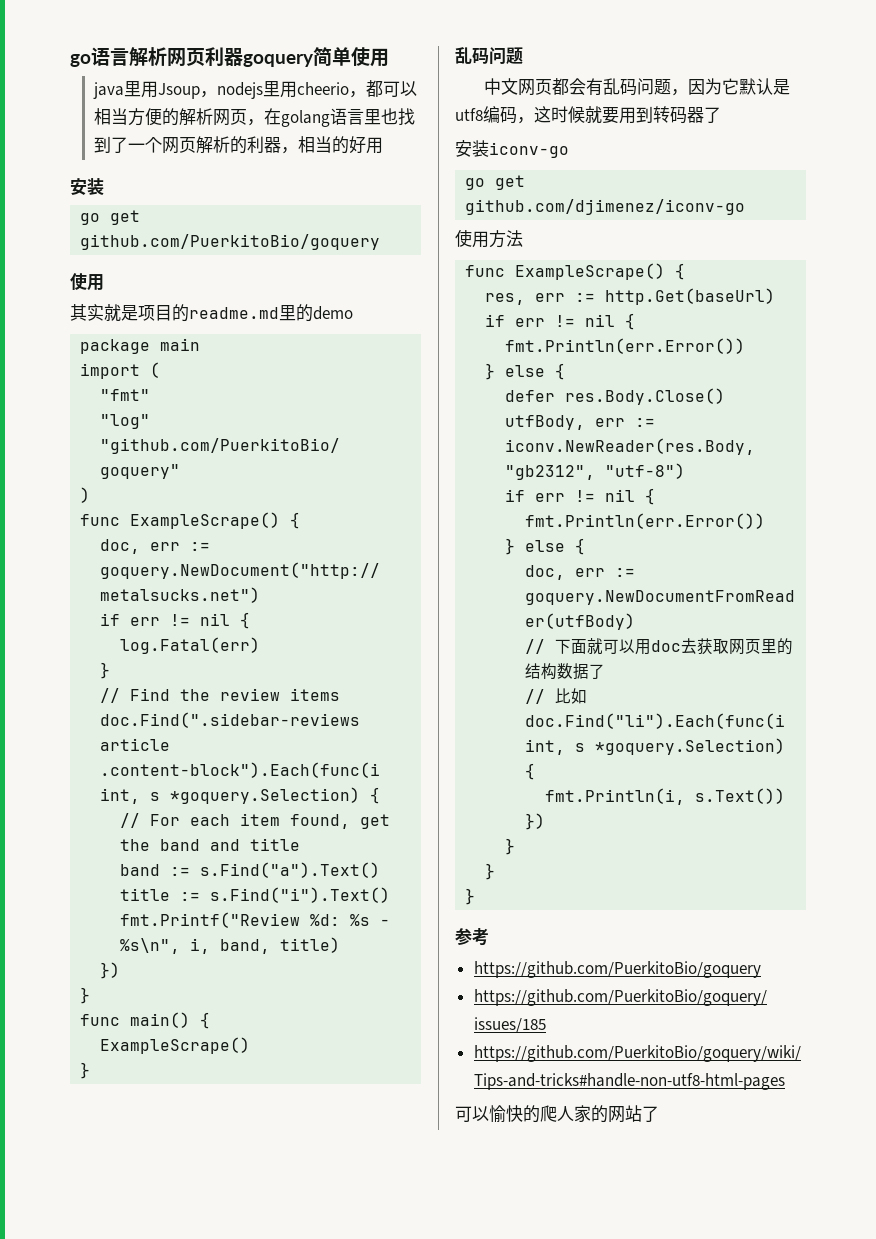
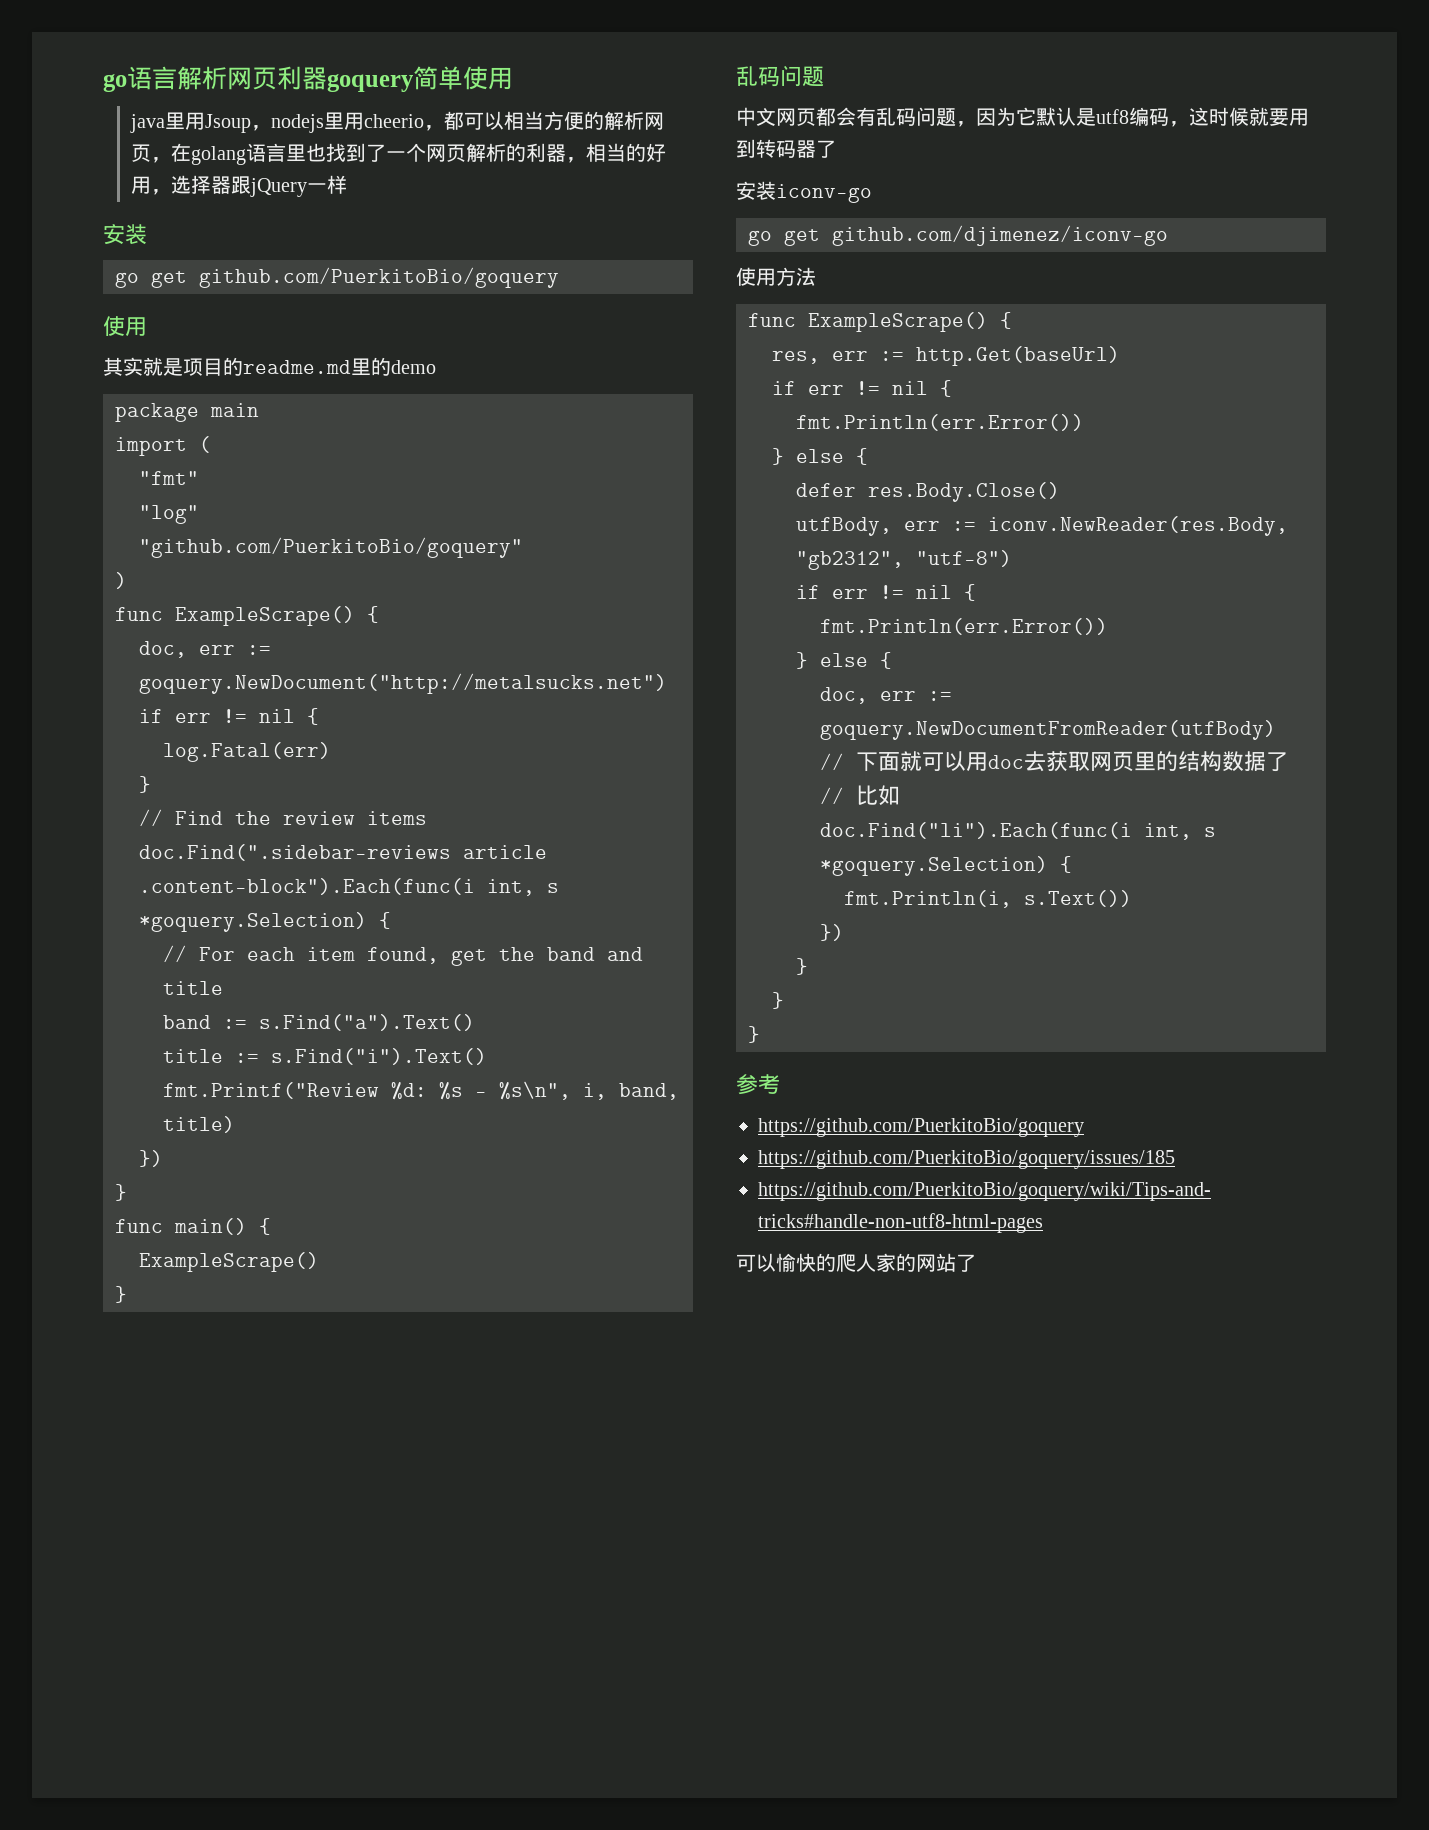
- java里用Jsoup，nodejs里用cheerio，都可以相当方便的解析网页，在golang语言里也找到了一个网页解析的利器，相当的好用
+ java里用Jsoup，nodejs里用cheerio，都可以相当方便的解析网页，在golang语言里也找到了一个网页解析的利器，相当的好用，选择器跟jQuery一样

